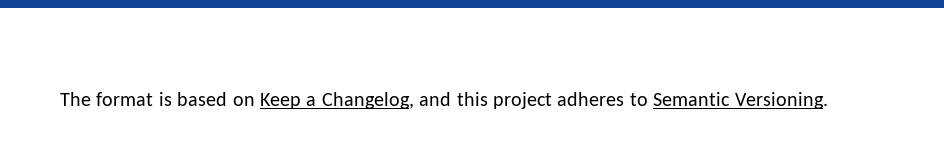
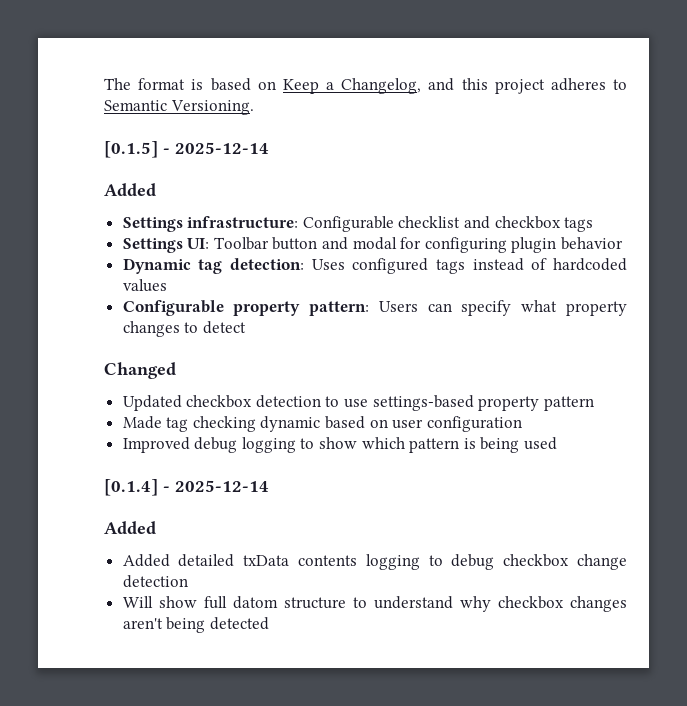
+ [0.1.5] - 2025-12-14
+ Added
+ Settings infrastructure: Configurable checklist and checkbox tags
+ Settings UI: Toolbar button and modal for configuring plugin behavior
+ Dynamic tag detection: Uses configured tags instead of hardcoded values
+ Configurable property pattern: Users can specify what property changes to detect
+ Changed
+ Updated checkbox detection to use settings-based property pattern
+ Made tag checking dynamic based on user configuration
+ Improved debug logging to show which pattern is being used
+ [0.1.4] - 2025-12-14
+ Added
+ Added detailed txData contents logging to debug checkbox change detection
+ Will show full datom structure to understand why checkbox changes aren't being detected

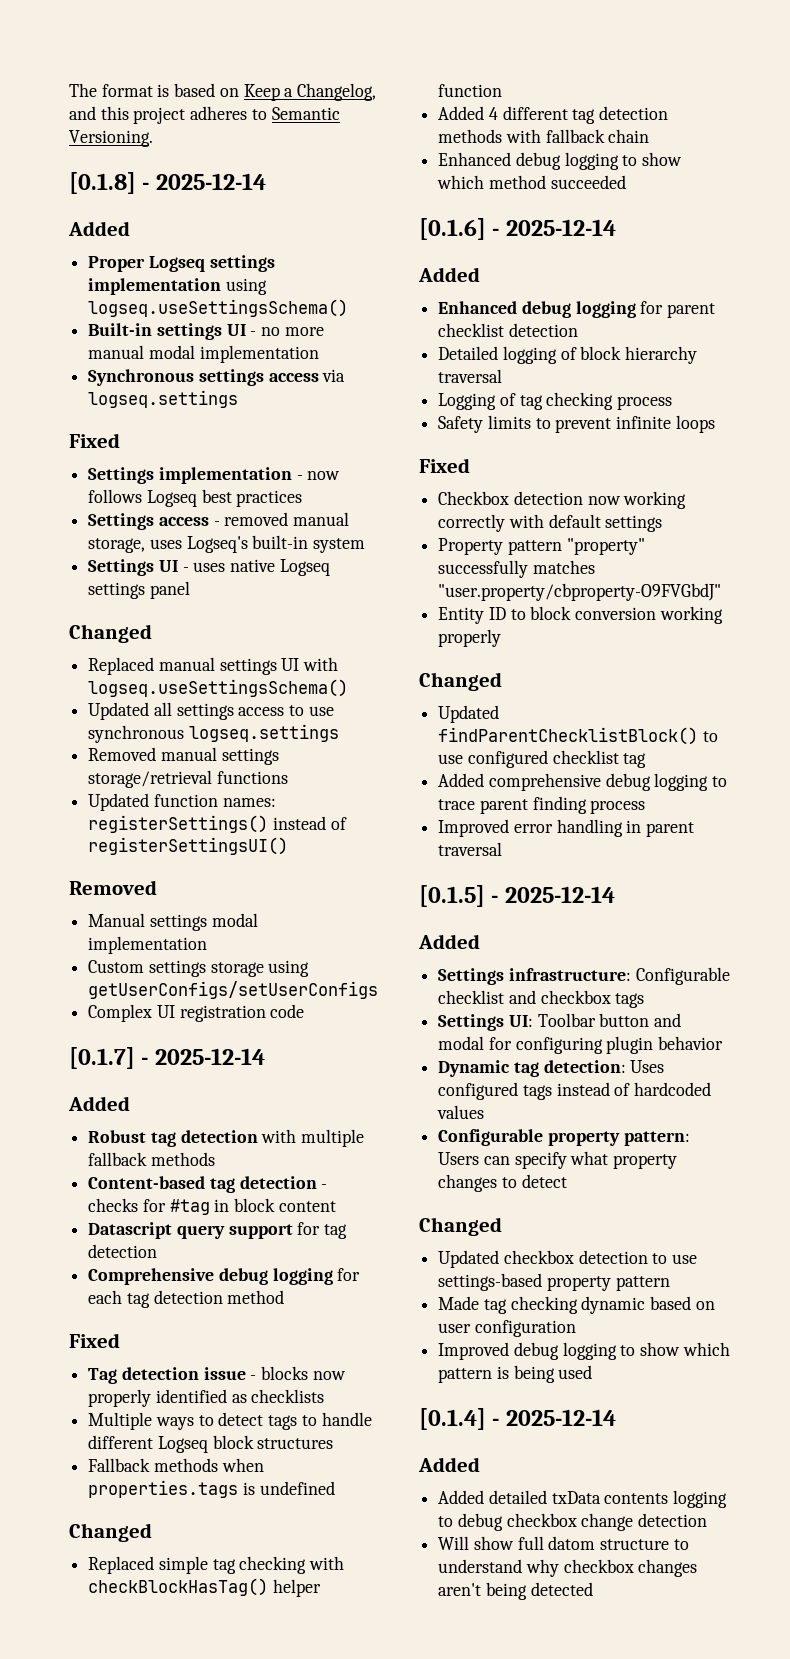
+ [0.1.8] - 2025-12-14
+ Added
+ Proper Logseq settings implementation using logseq.useSettingsSchema()
+ Built-in settings UI - no more manual modal implementation
+ Synchronous settings access via logseq.settings
+ Fixed
+ Settings implementation - now follows Logseq best practices
+ Settings access - removed manual storage, uses Logseq's built-in system
+ Settings UI - uses native Logseq settings panel
+ Changed
+ Replaced manual settings UI with logseq.useSettingsSchema()
+ Updated all settings access to use synchronous logseq.settings
+ Removed manual settings storage/retrieval functions
+ Updated function names: registerSettings() instead of registerSettingsUI()
+ Removed
+ Manual settings modal implementation
+ Custom settings storage using getUserConfigs/setUserConfigs
+ Complex UI registration code
+ [0.1.7] - 2025-12-14
+ Added
+ Robust tag detection with multiple fallback methods
+ Content-based tag detection - checks for #tag in block content
+ Datascript query support for tag detection
+ Comprehensive debug logging for each tag detection method
+ Fixed
+ Tag detection issue - blocks now properly identified as checklists
+ Multiple ways to detect tags to handle different Logseq block structures
+ Fallback methods when properties.tags is undefined
+ Changed
+ Replaced simple tag checking with checkBlockHasTag() helper function
+ Added 4 different tag detection methods with fallback chain
+ Enhanced debug logging to show which method succeeded
+ [0.1.6] - 2025-12-14
+ Added
+ Enhanced debug logging for parent checklist detection
+ Detailed logging of block hierarchy traversal
+ Logging of tag checking process
+ Safety limits to prevent infinite loops
+ Fixed
+ Checkbox detection now working correctly with default settings
+ Property pattern "property" successfully matches "user.property/cbproperty-O9FVGbdJ"
+ Entity ID to block conversion working properly
+ Changed
+ Updated findParentChecklistBlock() to use configured checklist tag
+ Added comprehensive debug logging to trace parent finding process
+ Improved error handling in parent traversal

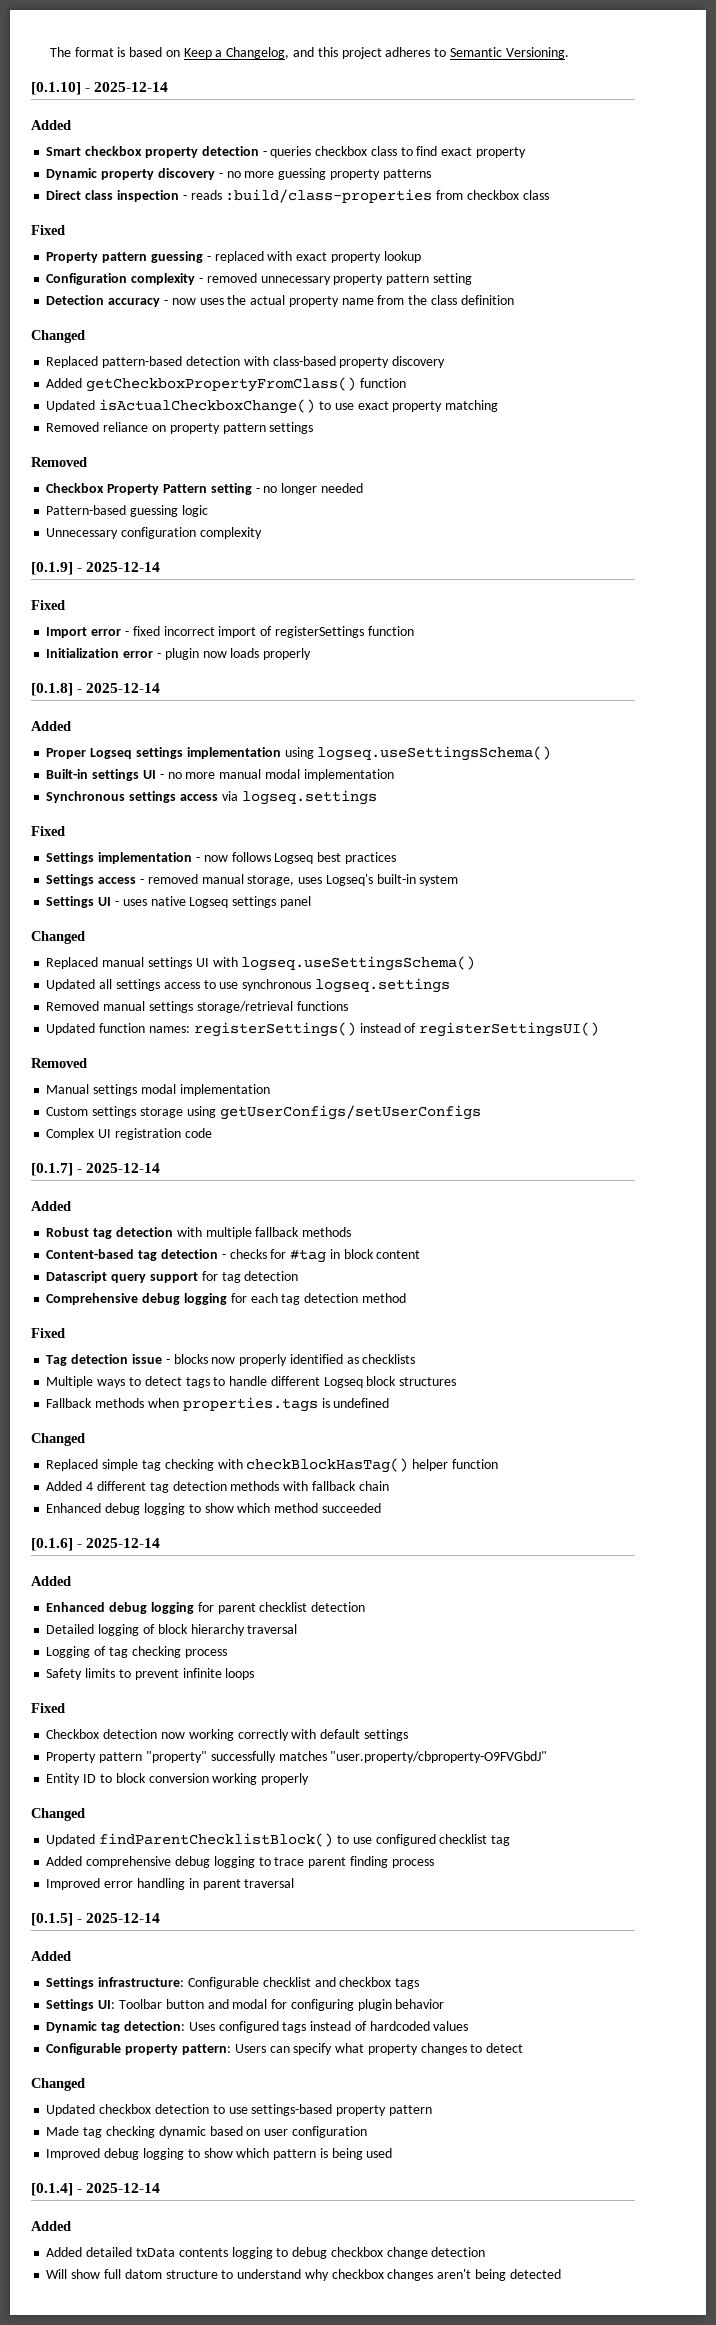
+ [0.1.10] - 2025-12-14
+ Added
+ Smart checkbox property detection - queries checkbox class to find exact property
+ Dynamic property discovery - no more guessing property patterns
+ Direct class inspection - reads :build/class-properties from checkbox class
+ Fixed
+ Property pattern guessing - replaced with exact property lookup
+ Configuration complexity - removed unnecessary property pattern setting
+ Detection accuracy - now uses the actual property name from the class definition
+ Changed
+ Replaced pattern-based detection with class-based property discovery
+ Added getCheckboxPropertyFromClass() function
+ Updated isActualCheckboxChange() to use exact property matching
+ Removed reliance on property pattern settings
+ Removed
+ Checkbox Property Pattern setting - no longer needed
+ Pattern-based guessing logic
+ Unnecessary configuration complexity
+ [0.1.9] - 2025-12-14
+ Fixed
+ Import error - fixed incorrect import of registerSettings function
+ Initialization error - plugin now loads properly

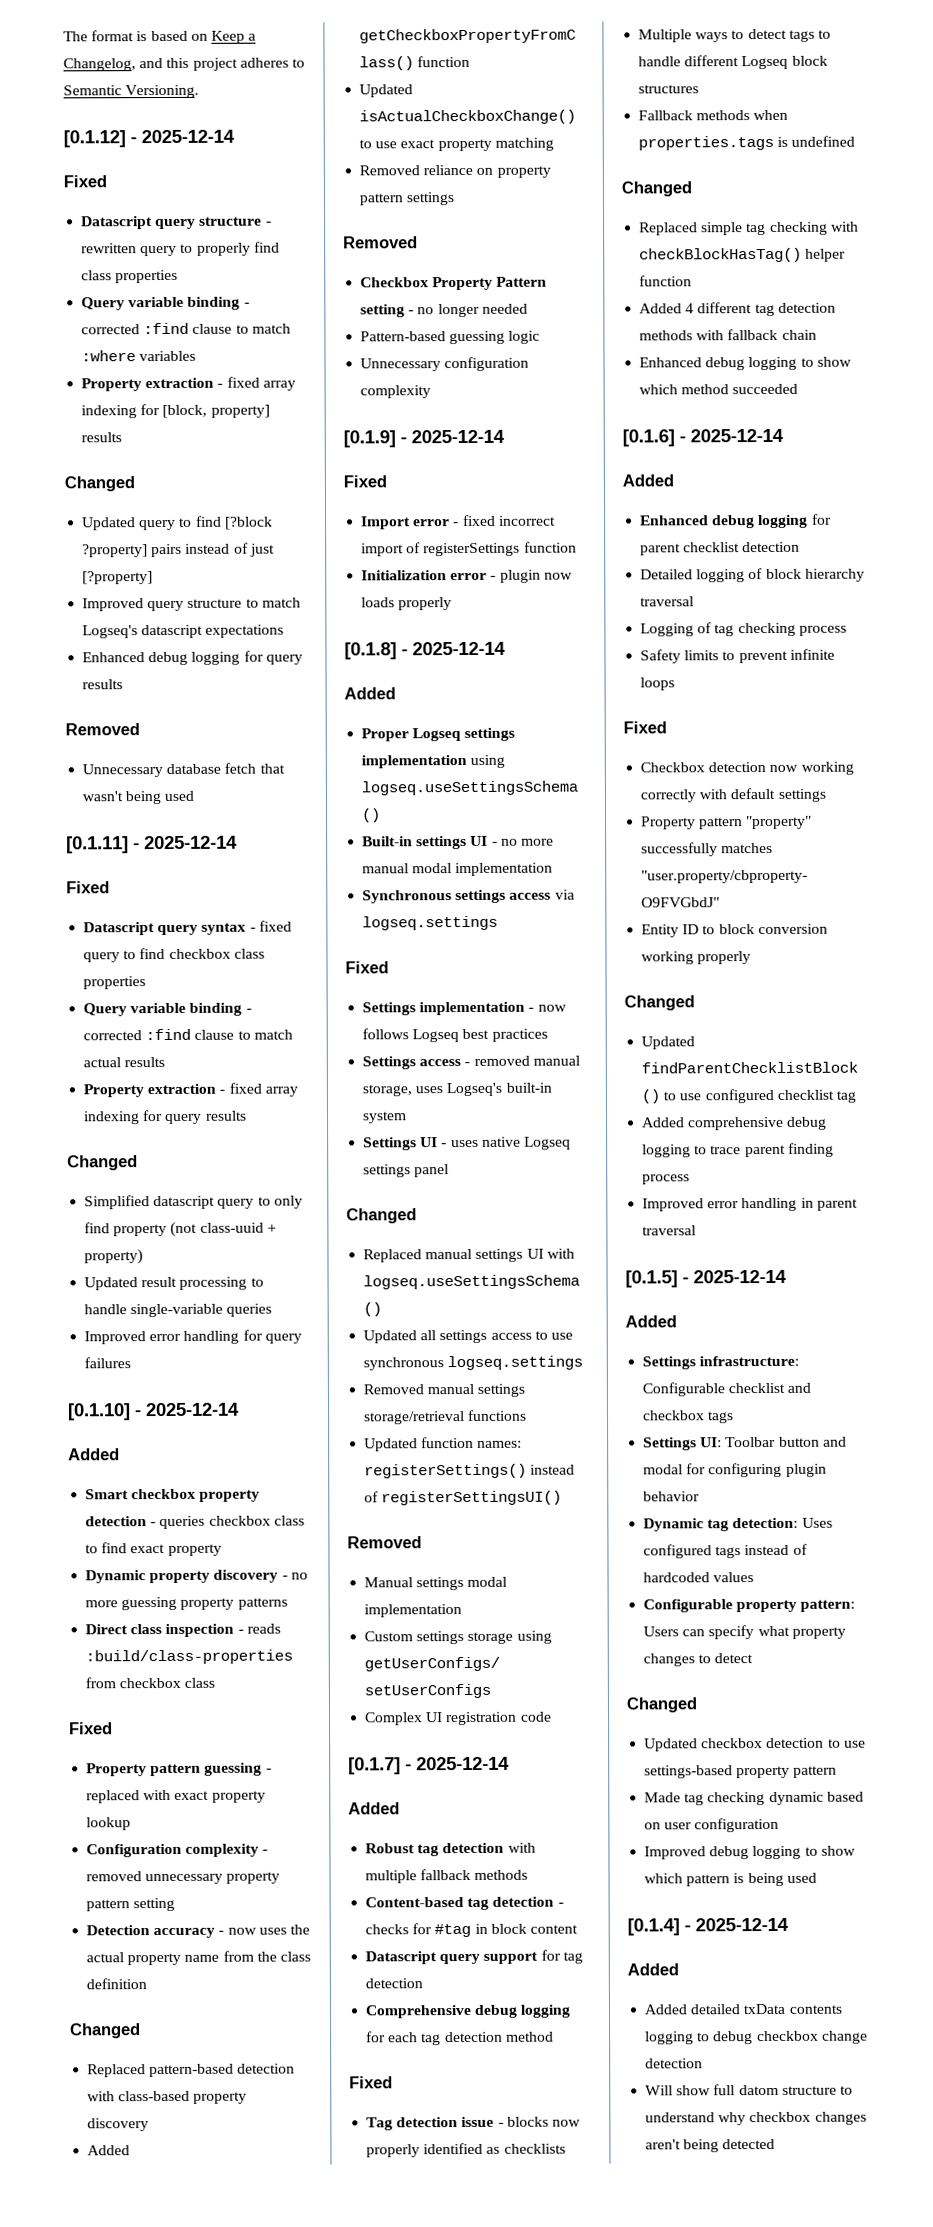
+ [0.1.12] - 2025-12-14
+ Fixed
+ Datascript query structure - rewritten query to properly find class properties
+ Query variable binding - corrected :find clause to match :where variables
+ Property extraction - fixed array indexing for [block, property] results
+ Changed
+ Updated query to find [?block ?property] pairs instead of just [?property]
+ Improved query structure to match Logseq's datascript expectations
+ Enhanced debug logging for query results
+ Removed
+ Unnecessary database fetch that wasn't being used
+ [0.1.11] - 2025-12-14
+ Fixed
+ Datascript query syntax - fixed query to find checkbox class properties
+ Query variable binding - corrected :find clause to match actual results
+ Property extraction - fixed array indexing for query results
+ Changed
+ Simplified datascript query to only find property (not class-uuid + property)
+ Updated result processing to handle single-variable queries
+ Improved error handling for query failures

